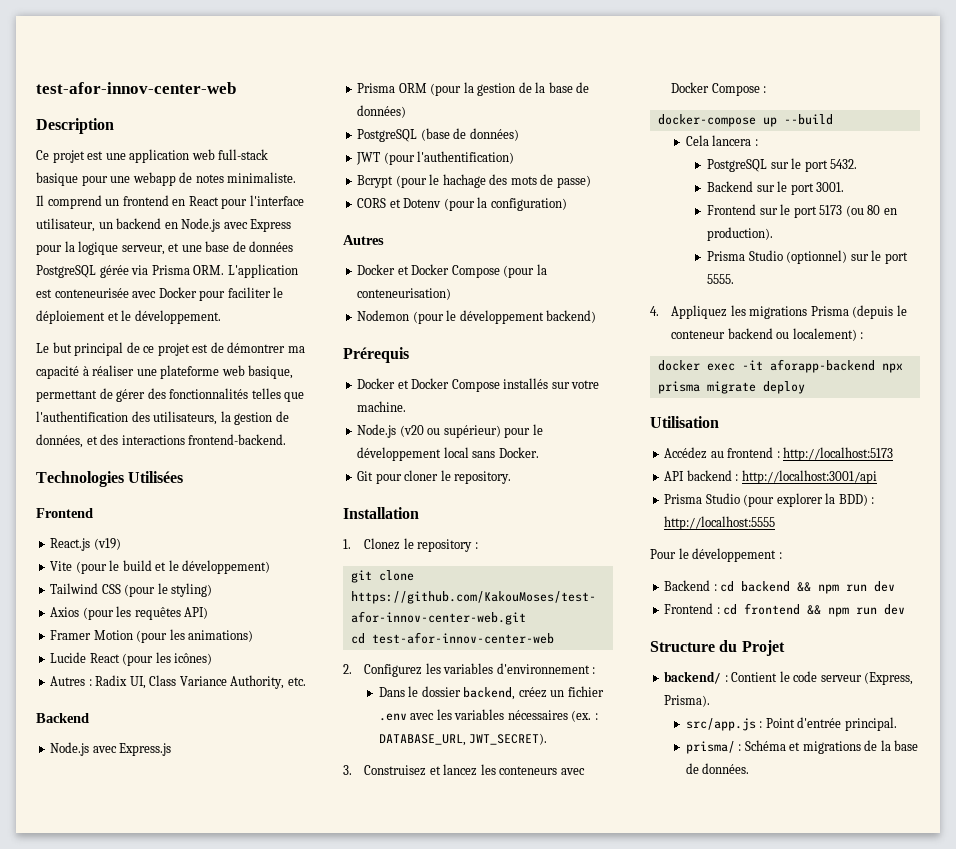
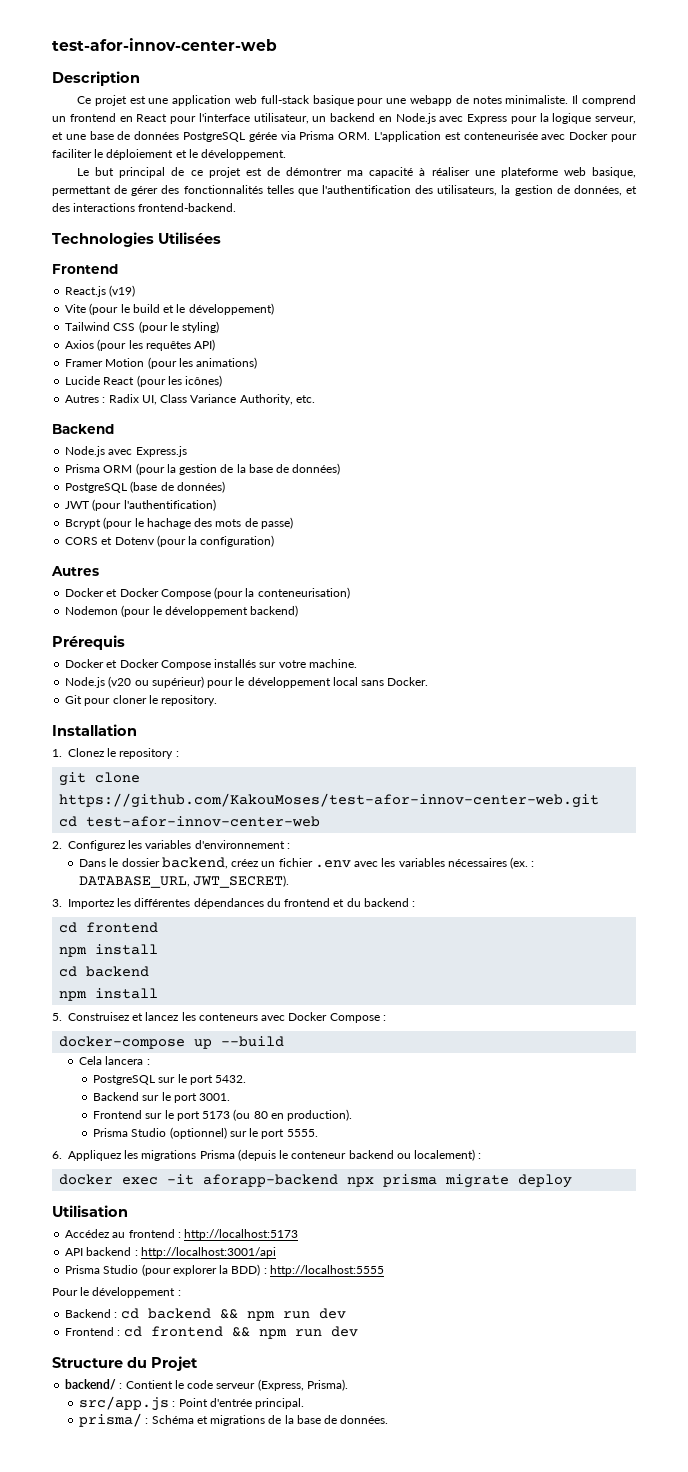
- 3. Construisez et lancez les conteneurs avec Docker Compose :
+ 3. Importez les différentes dépendances du frontend et du backend :
+ cd frontend
+ npm install
+ cd backend
+ npm install
+ 5. Construisez et lancez les conteneurs avec Docker Compose :
- 4. Appliquez les migrations Prisma (depuis le conteneur backend ou localement) :
+ 6. Appliquez les migrations Prisma (depuis le conteneur backend ou localement) :

